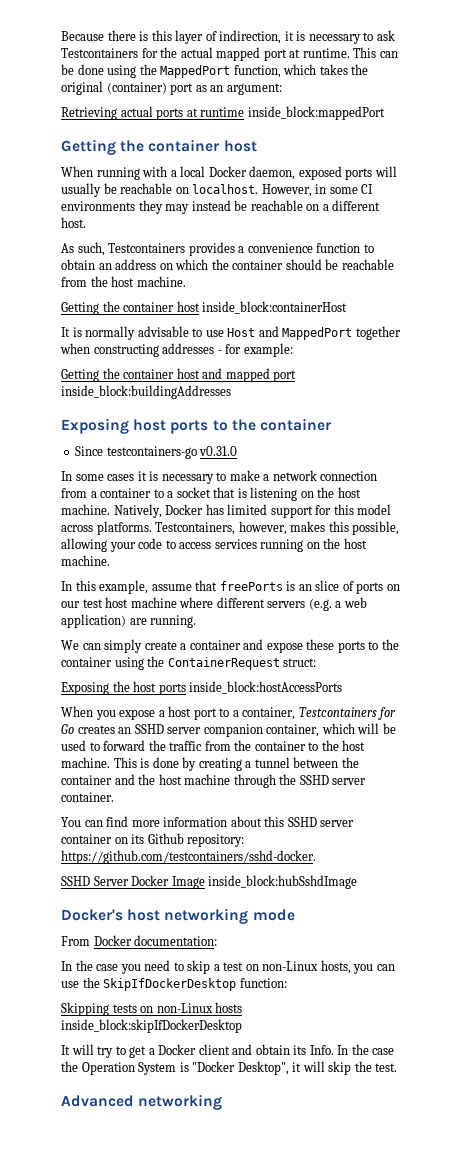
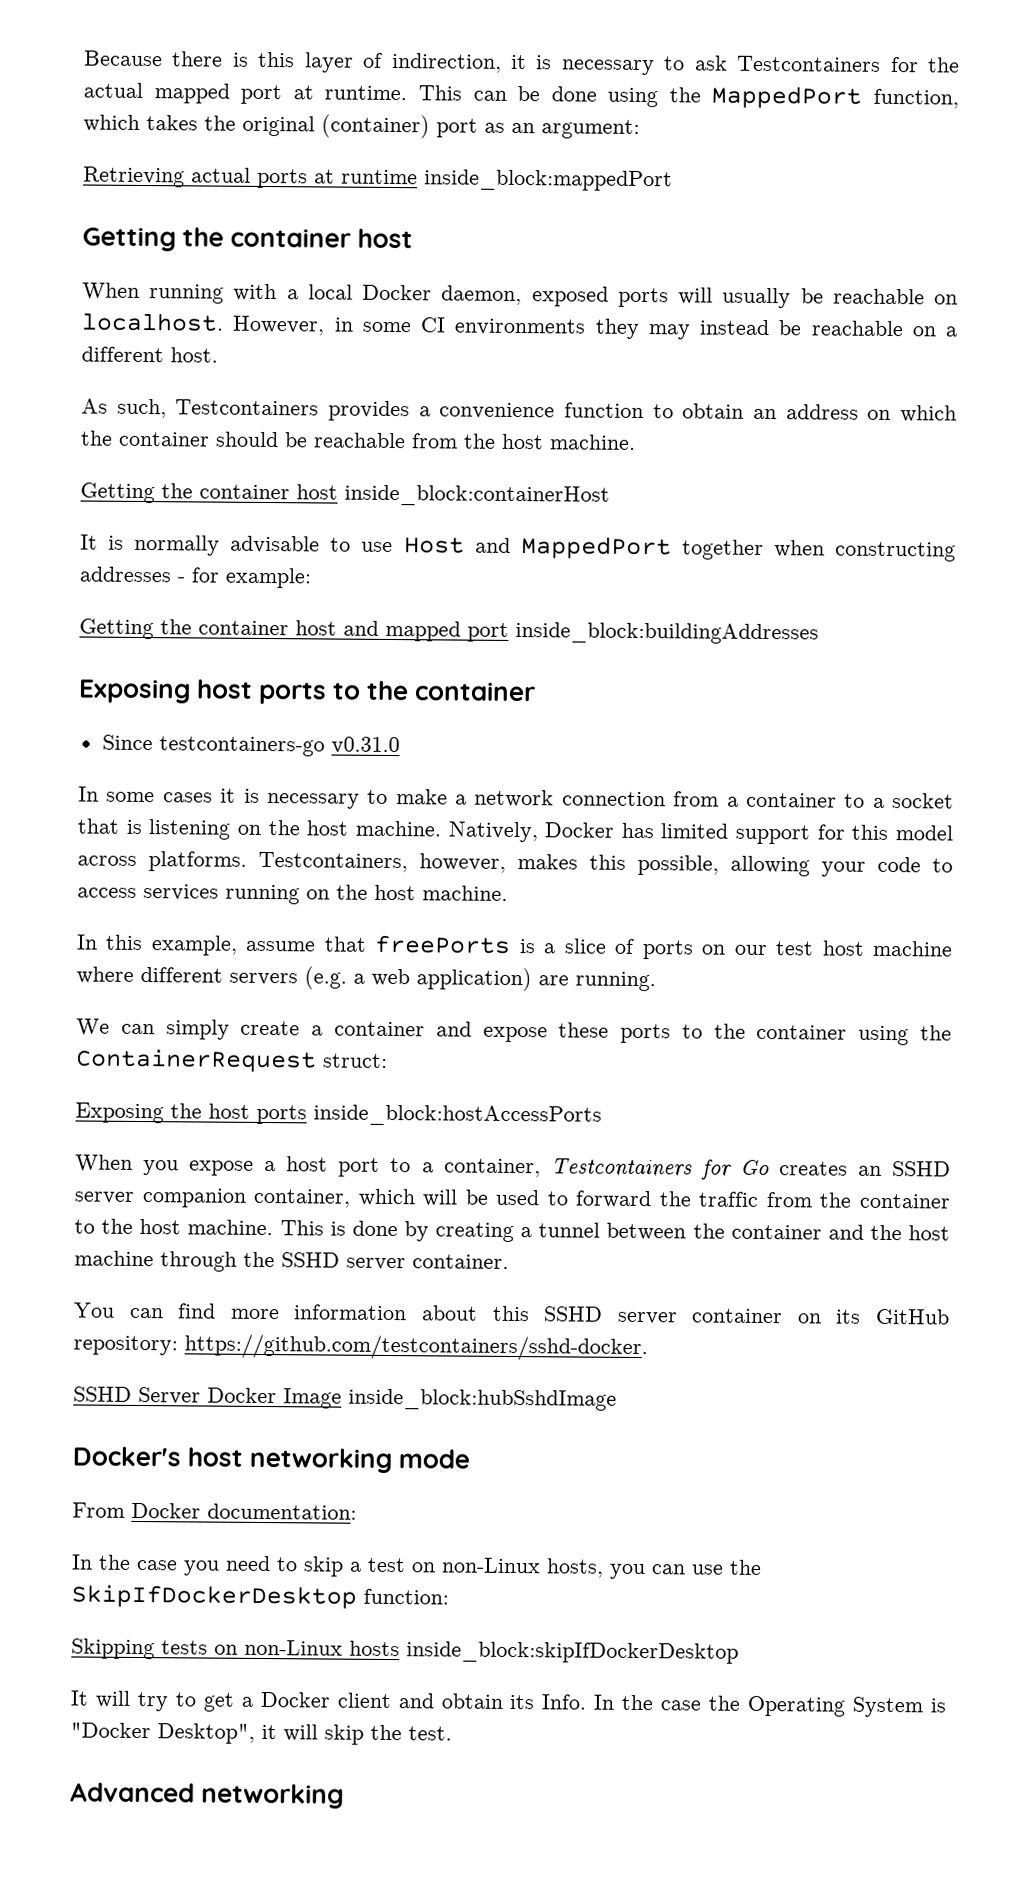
- In this example, assume that freePorts is an slice of ports on our test host machine where different servers (e.g. a web application) are running.
+ In this example, assume that freePorts is a slice of ports on our test host machine where different servers (e.g. a web application) are running.
- You can find more information about this SSHD server container on its Github repository: https://github.com/testcontainers/sshd-docker.
+ You can find more information about this SSHD server container on its GitHub repository: https://github.com/testcontainers/sshd-docker.
- In the case the Operation System is "Docker Desktop", it will skip the test.
+ In the case the Operating System is "Docker Desktop", it will skip the test.

